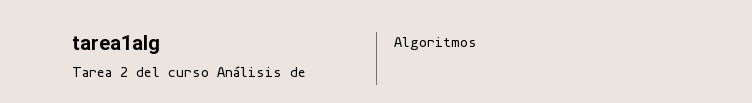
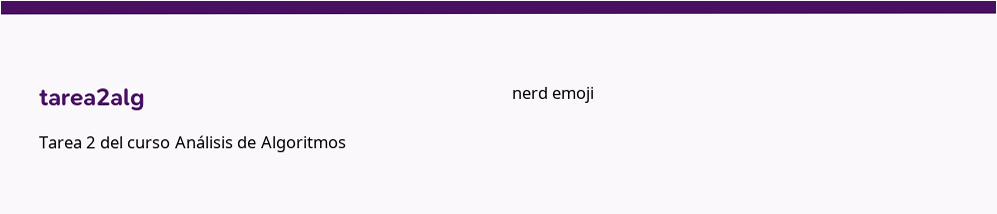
- tarea1alg
+ tarea2alg
+ nerd emoji

